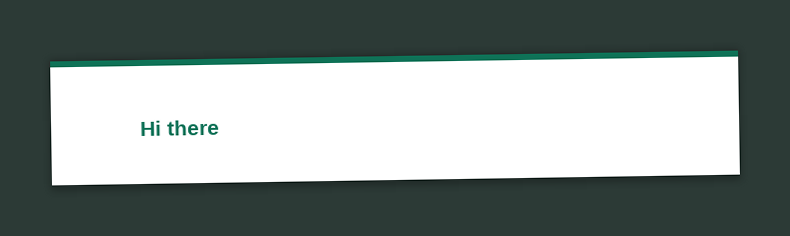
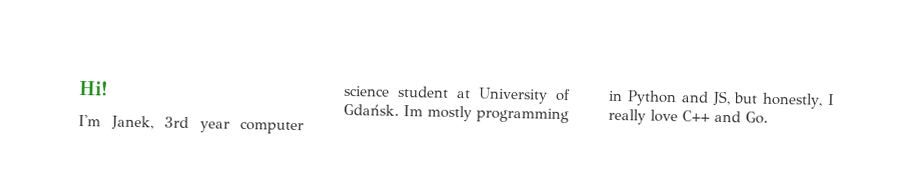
- Hi there
+ Hi!
+ I'm Janek, 3rd year computer science student at University of Gdańsk. Im mostly programming in Python and JS, but honestly, I really love C++ and Go.

